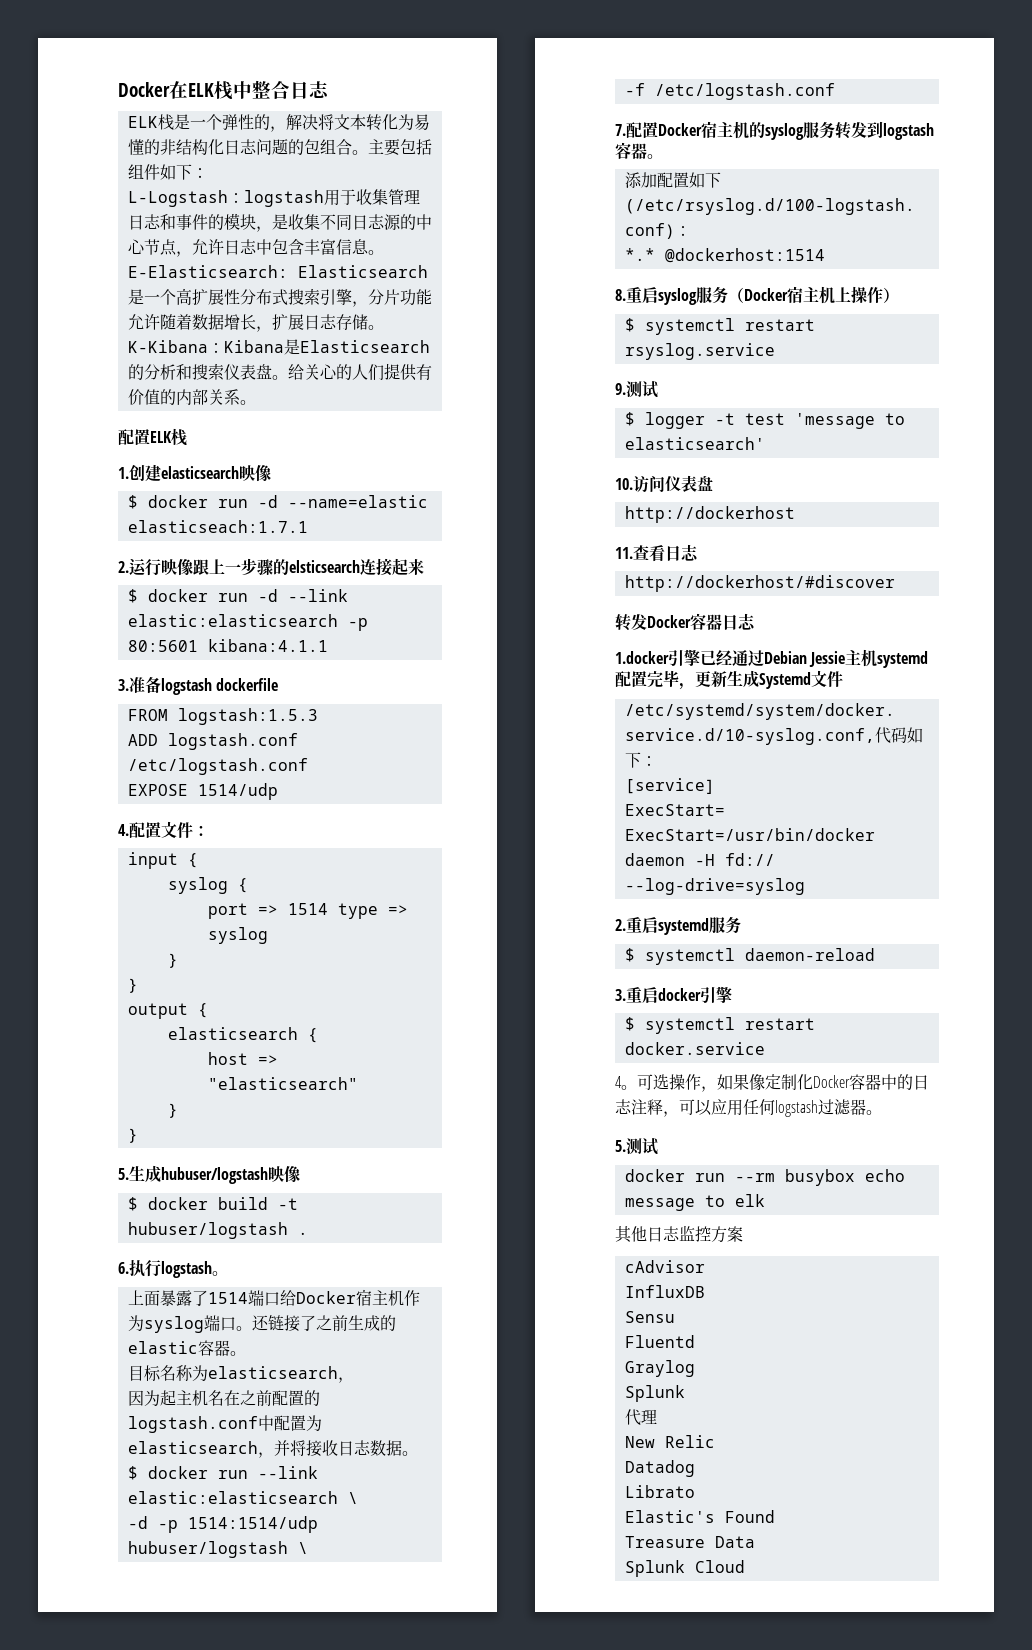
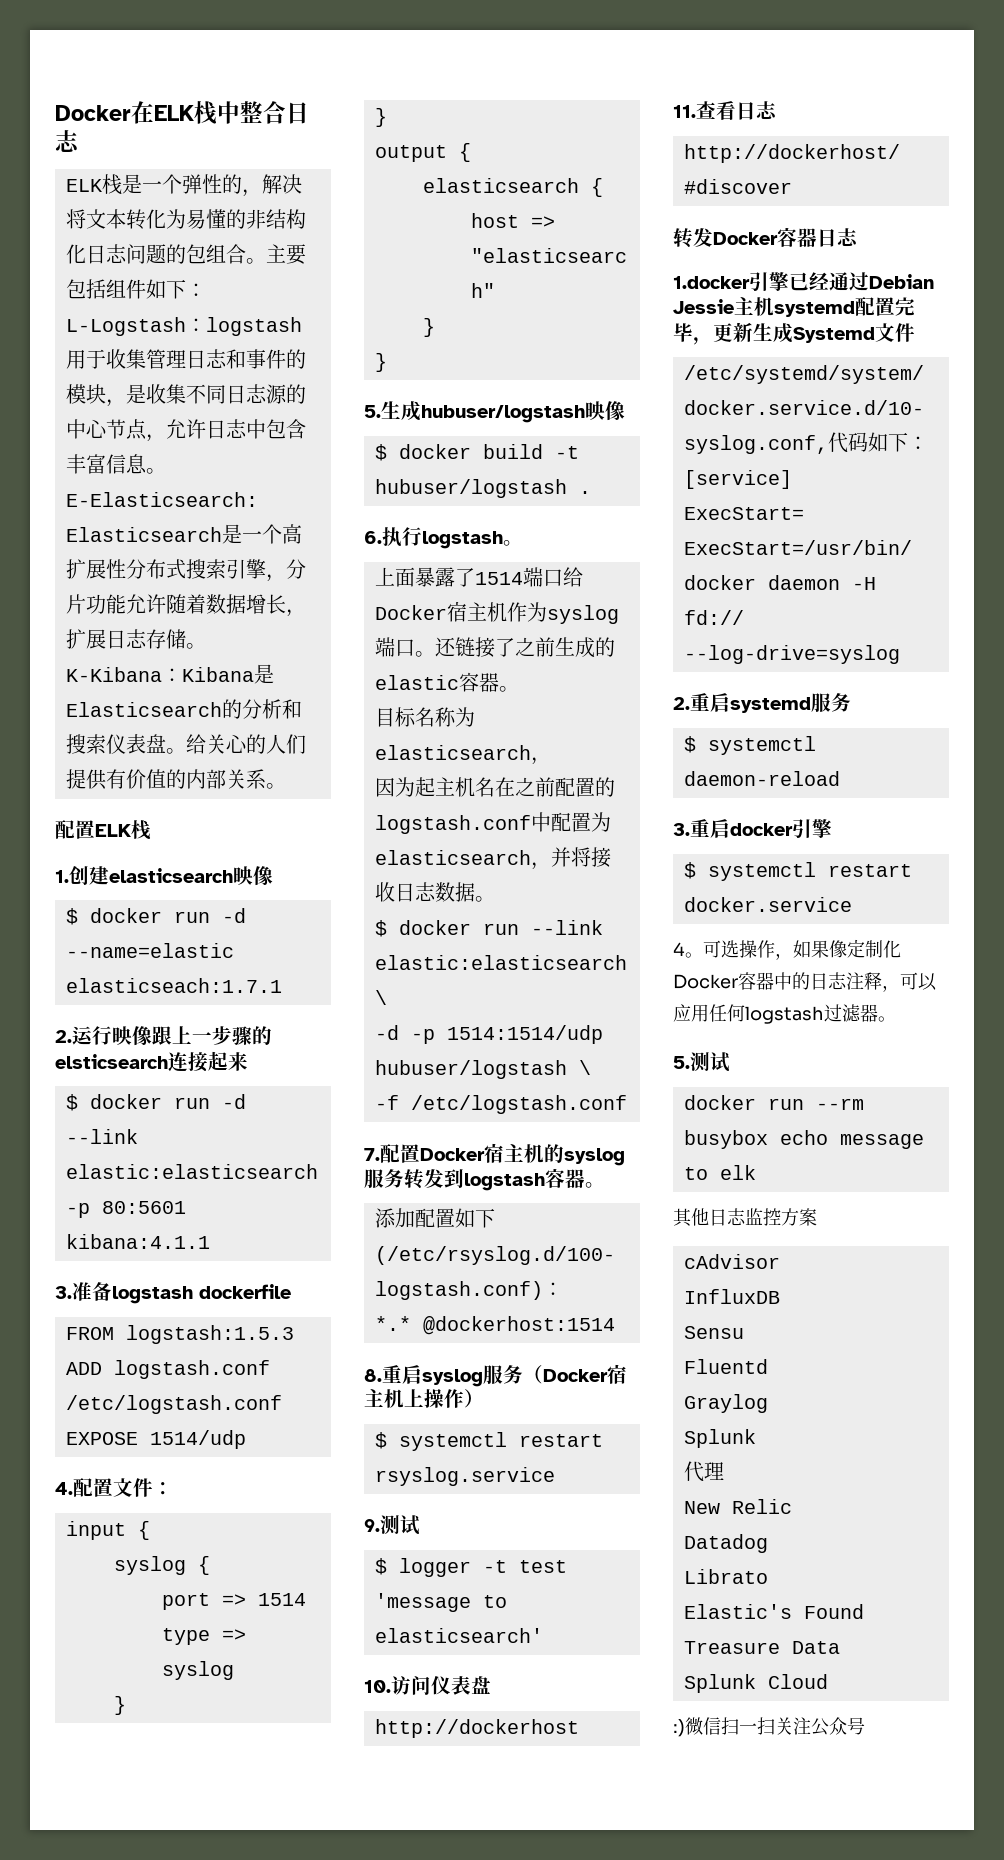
+ :)微信扫一扫关注公众号

